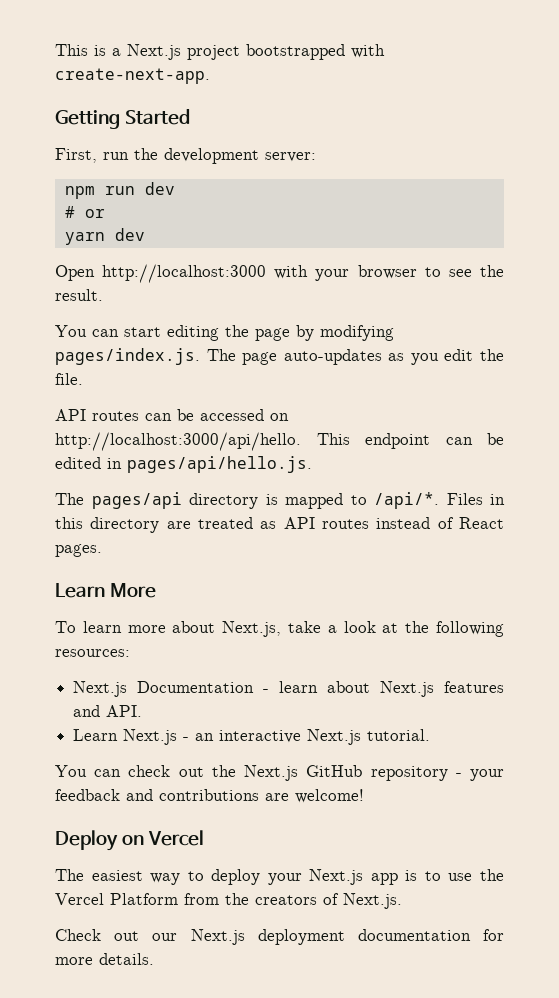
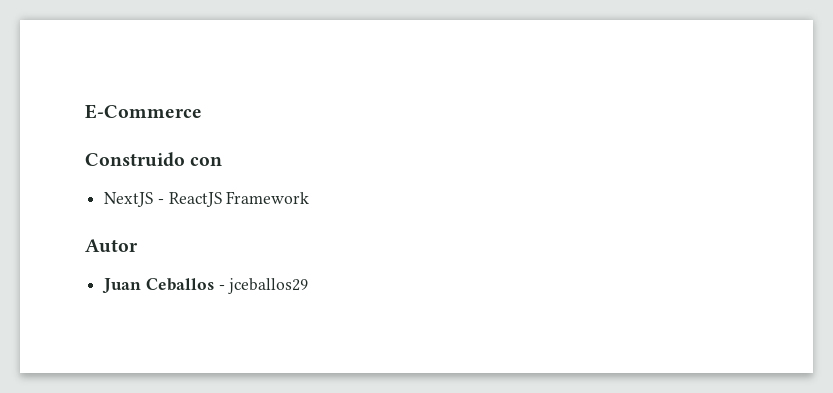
- This is a Next.js project bootstrapped with create-next-app.
- Getting Started
- First, run the development server:
- npm run dev
- # or
- yarn dev
- Open http://localhost:3000 with your browser to see the result.
- You can start editing the page by modifying pages/index.js. The page auto-updates as you edit the file.
- API routes can be accessed on http://localhost:3000/api/hello. This endpoint can be edited in pages/api/hello.js.
- The pages/api directory is mapped to /api/*. Files in this directory are treated as API routes instead of React pages.
- Learn More
- To learn more about Next.js, take a look at the following resources:
- Next.js Documentation - learn about Next.js features and API.
- Learn Next.js - an interactive Next.js tutorial.
- You can check out the Next.js GitHub repository - your feedback and contributions are welcome!
- Deploy on Vercel
- The easiest way to deploy your Next.js app is to use the Vercel Platform from the creators of Next.js.
- Check out our Next.js deployment documentation for more details.
+ E-Commerce
+ Construido con
+ NextJS - ReactJS Framework
+ Autor
+ Juan Ceballos - jceballos29

